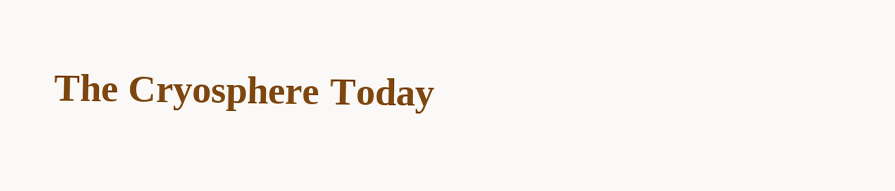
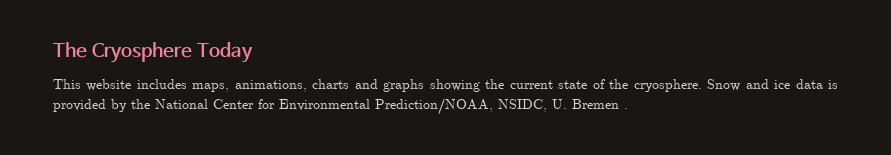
+ This website includes maps, animations, charts and graphs showing the current state of the cryosphere. Snow and ice data is provided by the National Center for Environmental Prediction/NOAA, NSIDC, U. Bremen .

